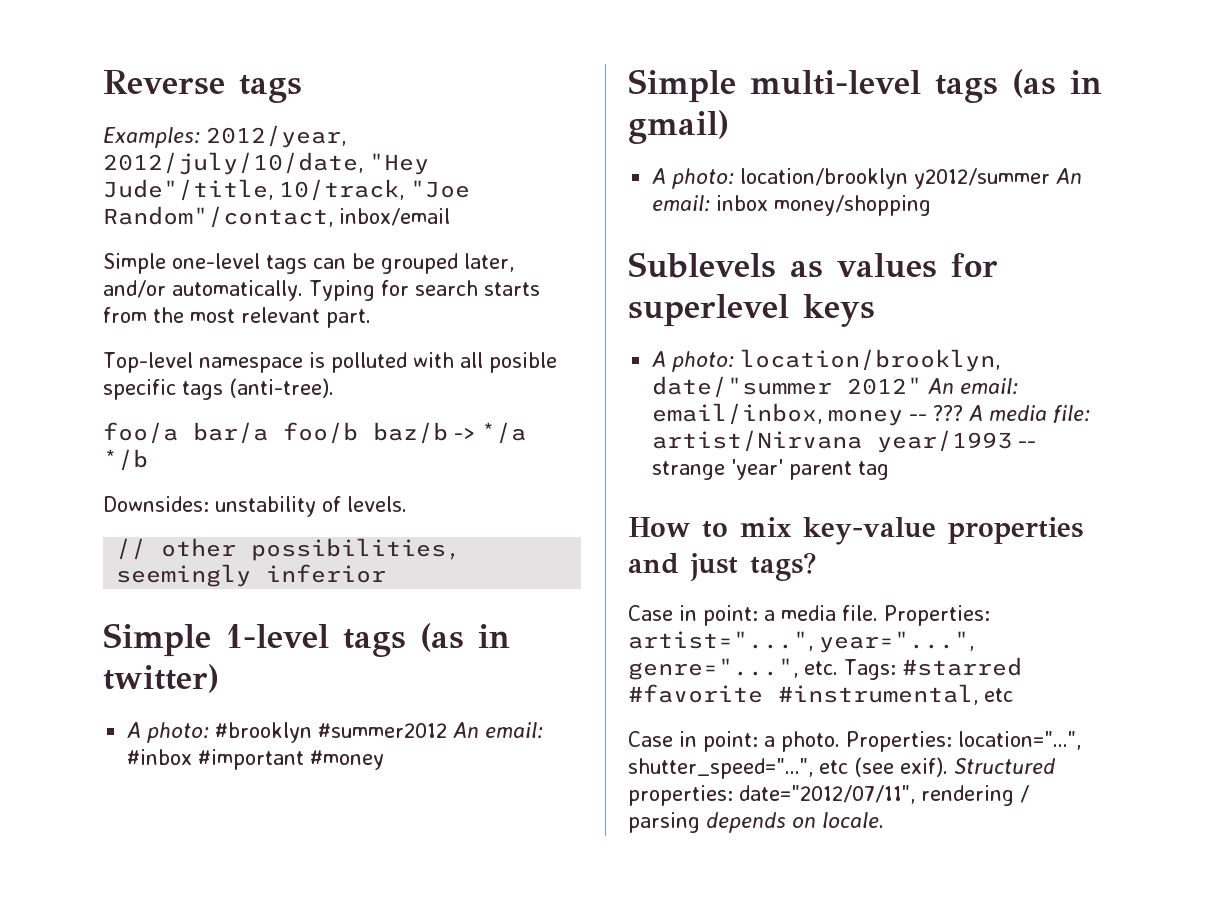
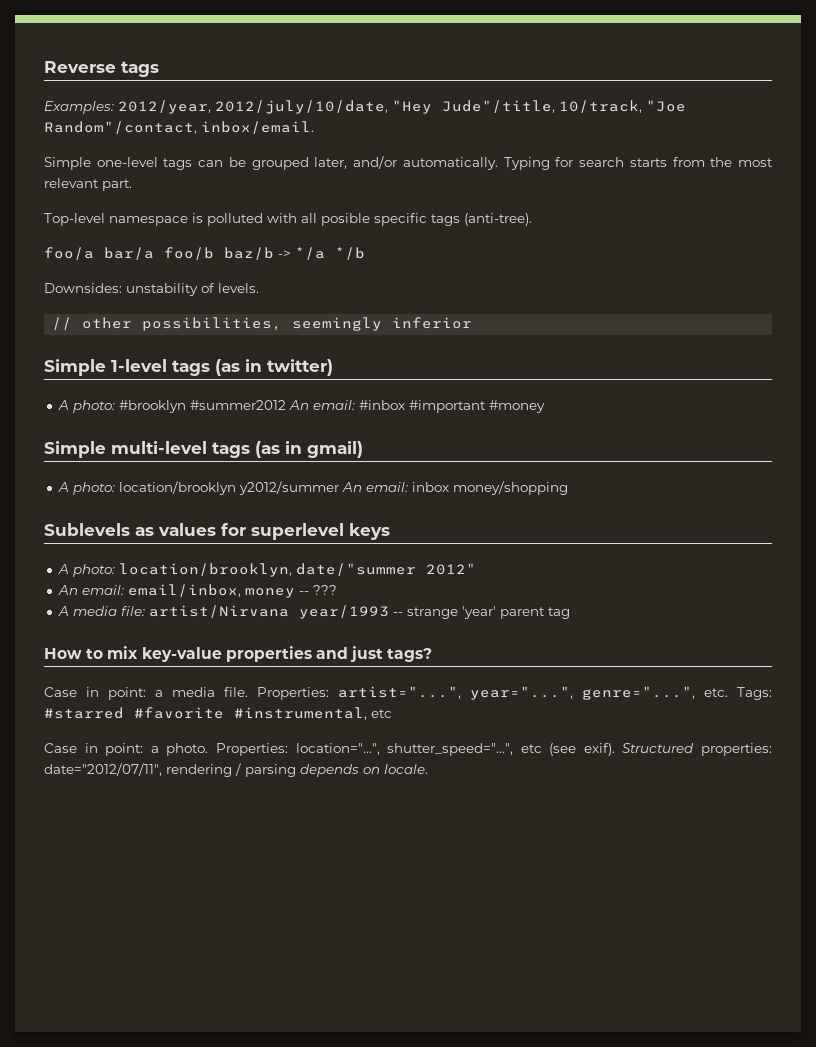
- Examples: 2012/year, 2012/july/10/date, "Hey Jude"/title, 10/track, "Joe Random"/contact, inbox/email
+ Examples: 2012/year, 2012/july/10/date, "Hey Jude"/title, 10/track, "Joe Random"/contact, inbox/email.
- A photo: location/brooklyn, date/"summer 2012" An email: email/inbox, money -- ??? A media file: artist/Nirvana year/1993 -- strange 'year' parent tag
+ A photo: location/brooklyn, date/"summer 2012"
+ An email: email/inbox, money -- ???
+ A media file: artist/Nirvana year/1993 -- strange 'year' parent tag

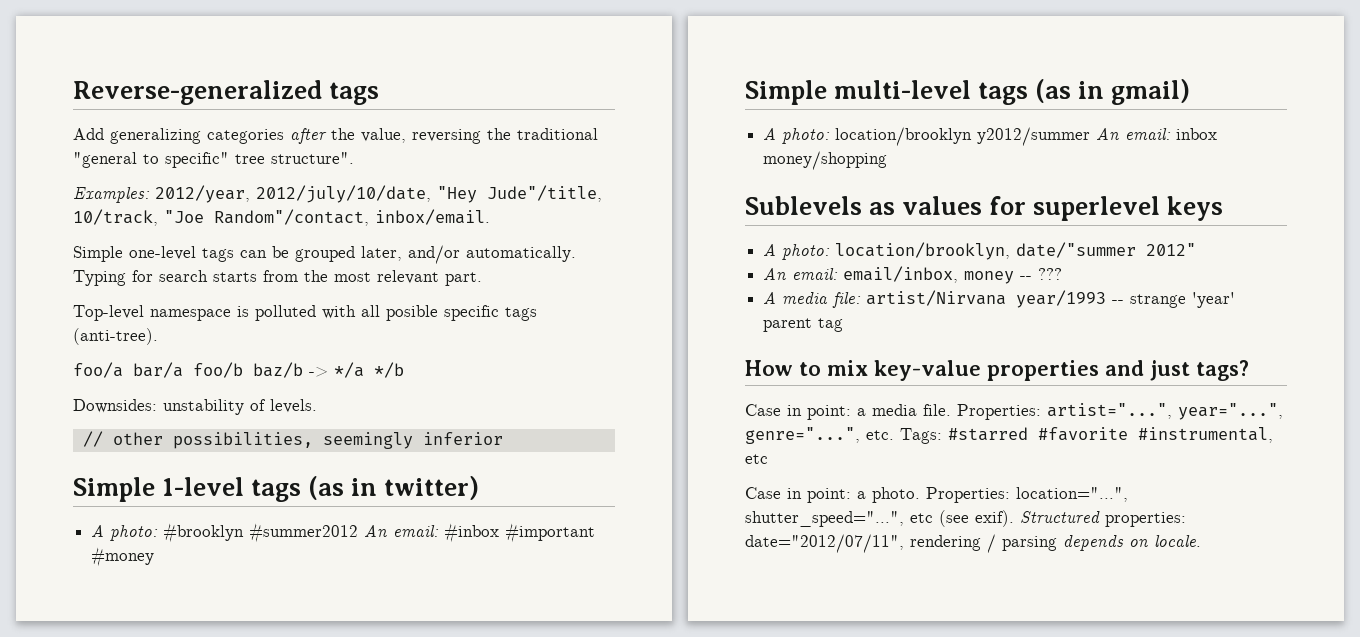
- Reverse tags
+ Reverse-generalized tags
+ Add generalizing categories after the value, reversing the traditional "general to specific" tree structure".

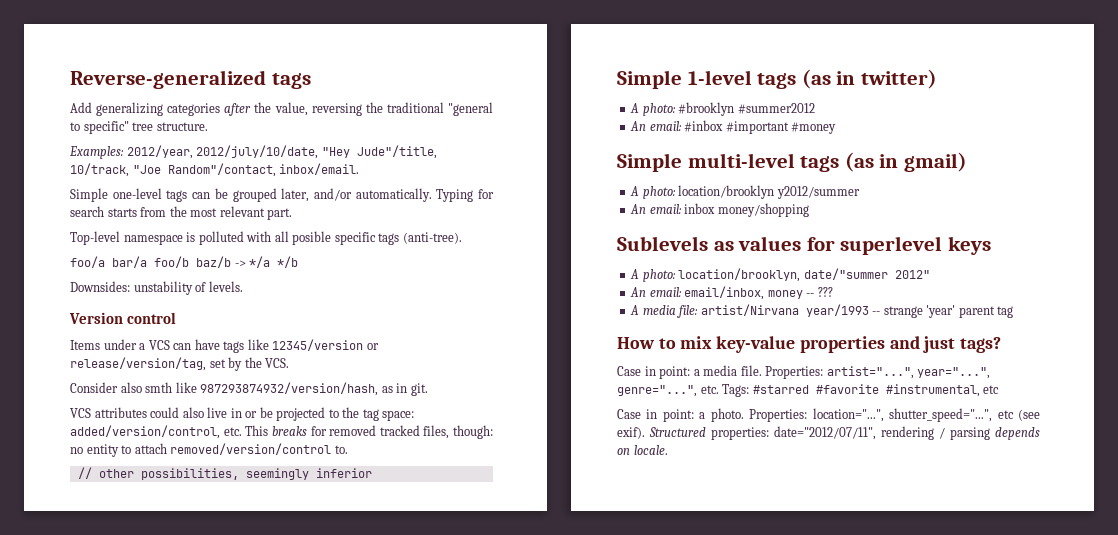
- Add generalizing categories after the value, reversing the traditional "general to specific" tree structure".
+ Add generalizing categories after the value, reversing the traditional "general to specific" tree structure.
+ Version control
+ Items under a VCS can have tags like 12345/version or release/version/tag, set by the VCS.
+ Consider also smth like 987293874932/version/hash, as in git.
+ VCS attributes could also live in or be projected to the tag space: added/version/control, etc. This breaks for removed tracked files, though: no entity to attach removed/version/control to.
- A photo: #brooklyn #summer2012 An email: #inbox #important #money
+ A photo: #brooklyn #summer2012
+ An email: #inbox #important #money
- A photo: location/brooklyn y2012/summer An email: inbox money/shopping
+ A photo: location/brooklyn y2012/summer
+ An email: inbox money/shopping

